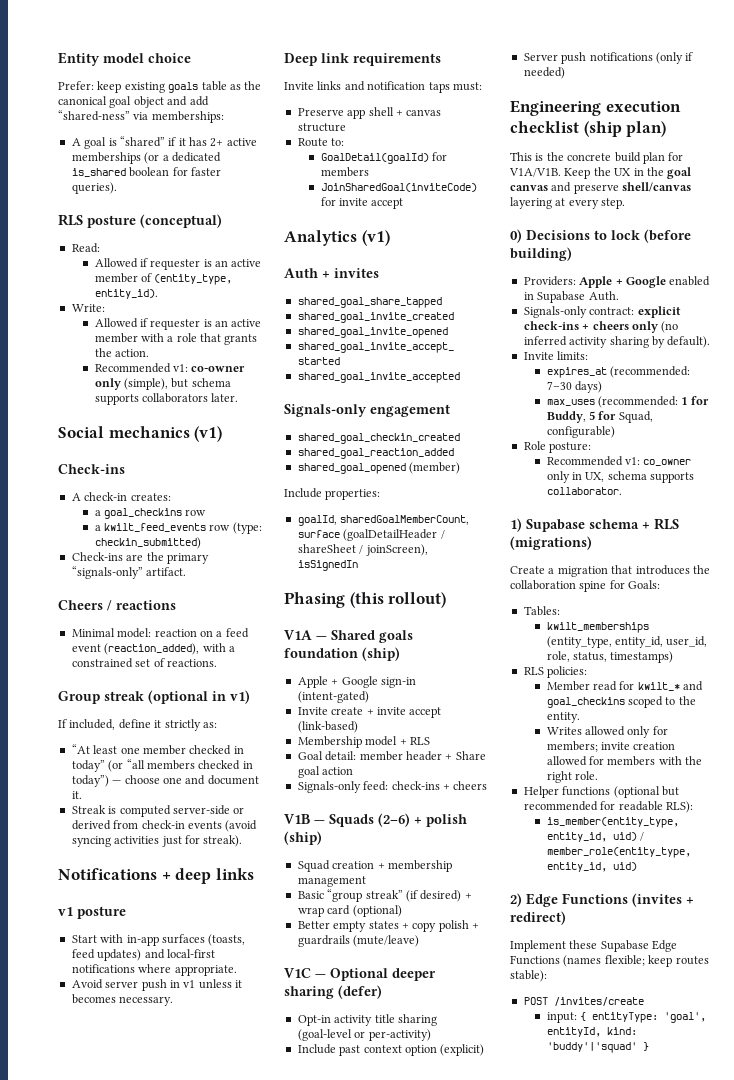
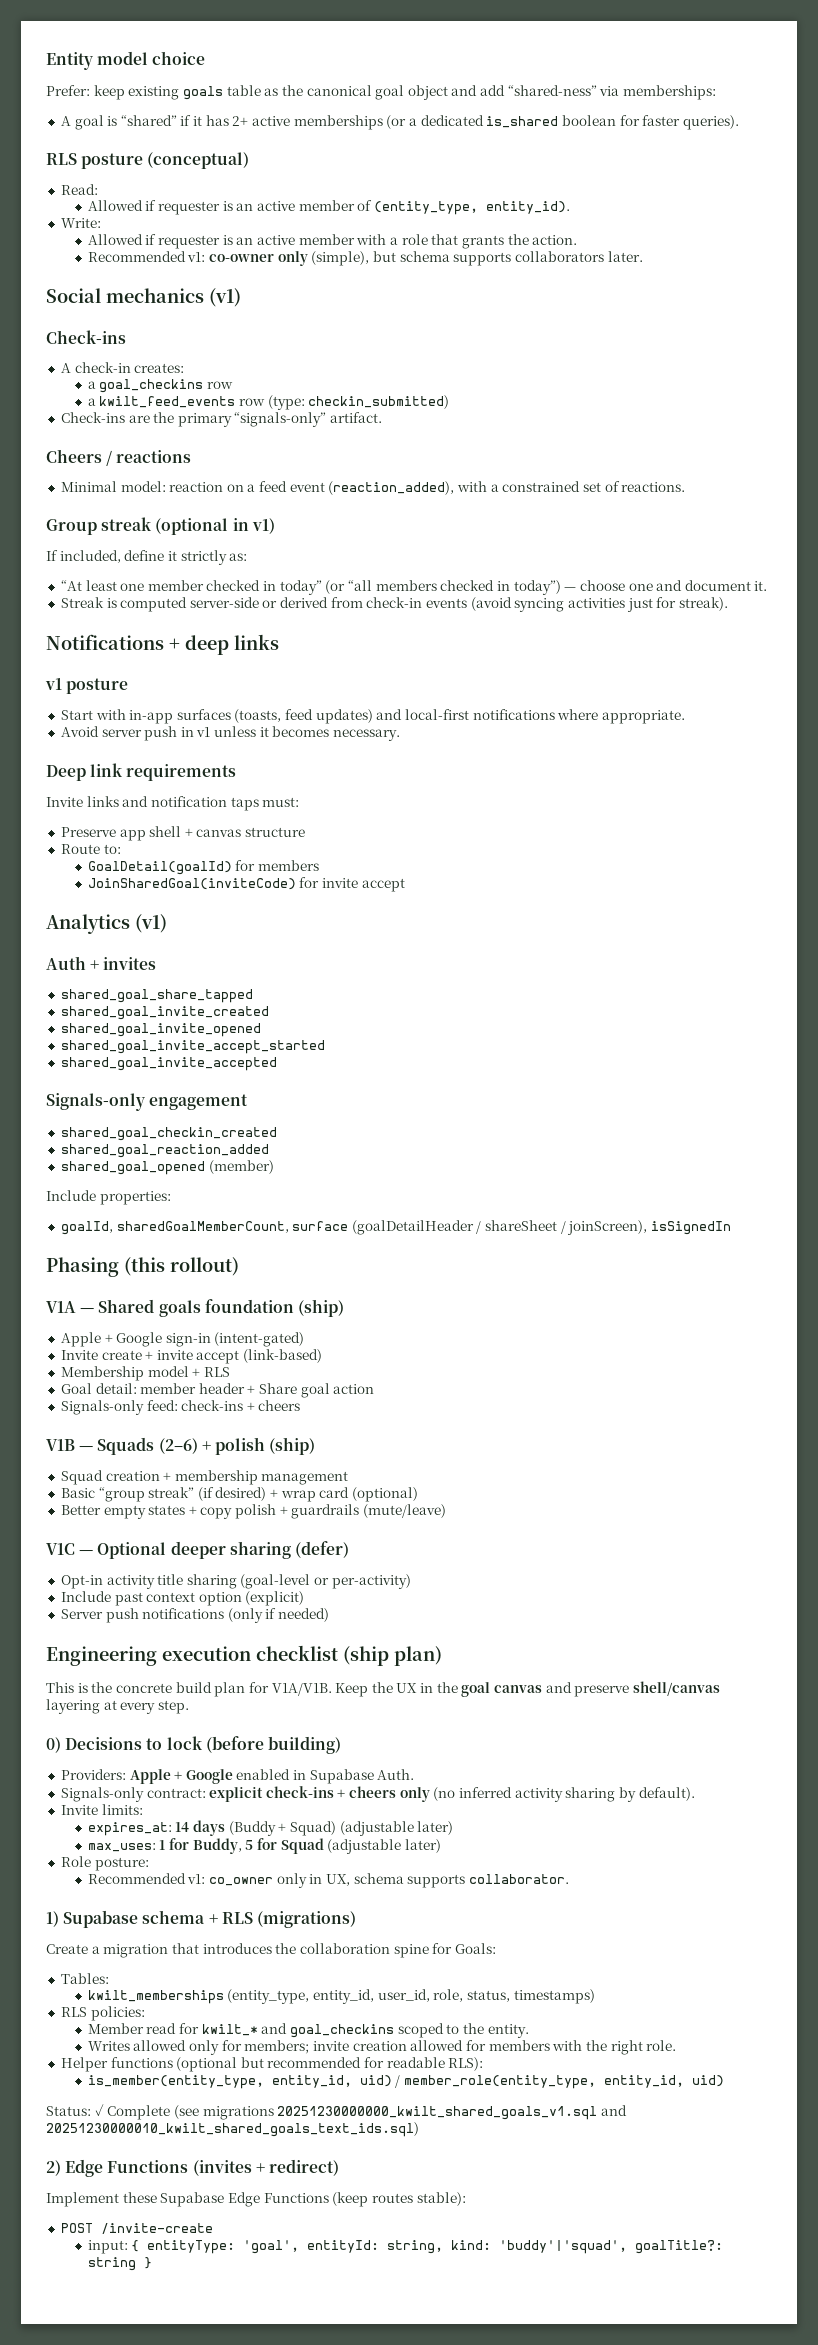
- expires_at (recommended: 7–30 days)
- max_uses (recommended: 1 for Buddy, 5 for Squad, configurable)
+ expires_at: 14 days (Buddy + Squad) (adjustable later)
+ max_uses: 1 for Buddy, 5 for Squad (adjustable later)
+ Status: ✓ Complete (see migrations 20251230000000_kwilt_shared_goals_v1.sql and 20251230000010_kwilt_shared_goals_text_ids.sql)
- Implement these Supabase Edge Functions (names flexible; keep routes stable):
+ Implement these Supabase Edge Functions (keep routes stable):
- POST /invites/create
+ POST /invite-create
- input: { entityType: 'goal', entityId, kind: 'buddy'|'squad' }
+ input: { entityType: 'goal', entityId: string, kind: 'buddy'|'squad', goalTitle?: string }

